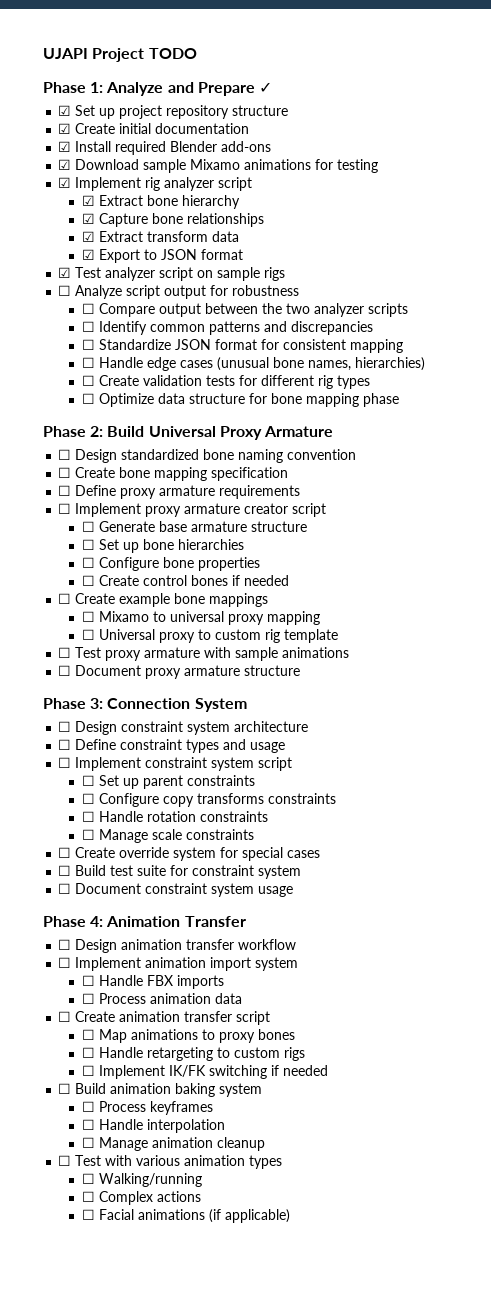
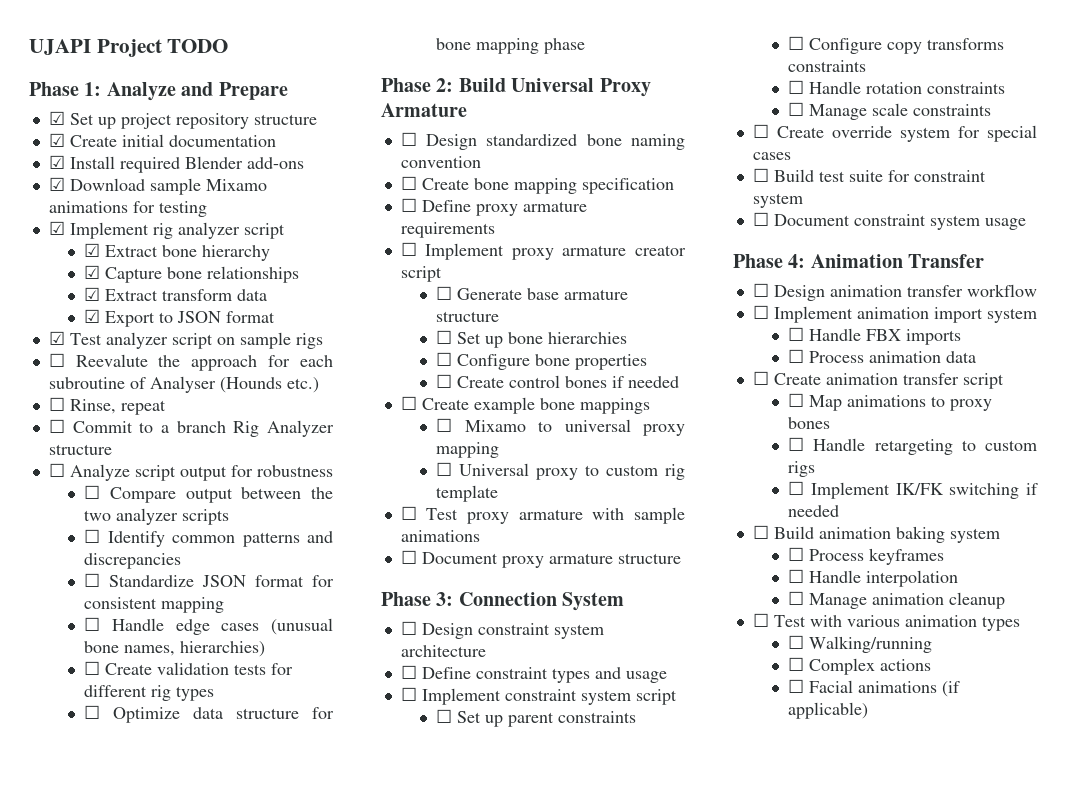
- Phase 1: Analyze and Prepare ✓
+ Phase 1: Analyze and Prepare
+ ☐ Reevalute the approach for each subroutine of Analyser (Hounds etc.)
+ ☐ Rinse, repeat
+ ☐ Commit to a branch Rig Analyzer structure

